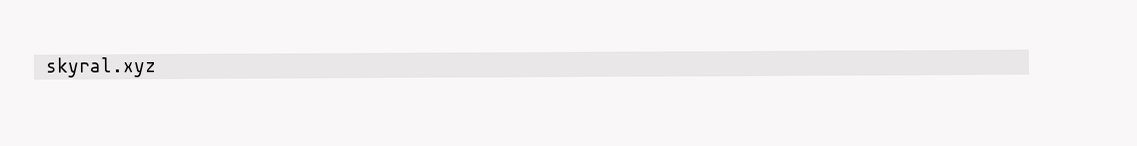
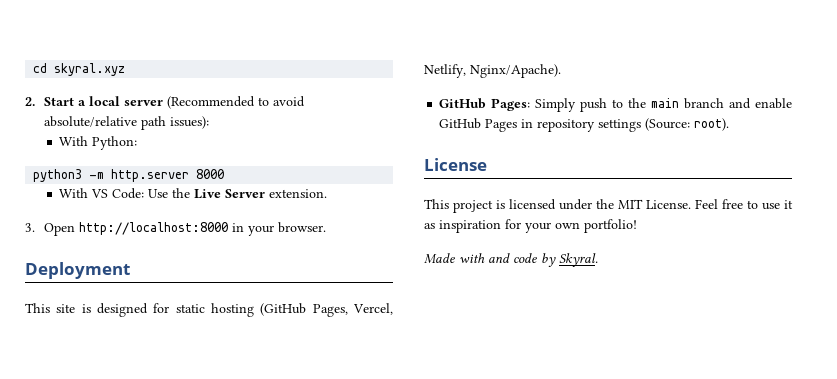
- skyral.xyz
+ cd skyral.xyz
+ 2. Start a local server (Recommended to avoid absolute/relative path issues):
+ With Python:
+ python3 -m http.server 8000
+ With VS Code: Use the Live Server extension.
+ 3. Open http://localhost:8000 in your browser.
+ Deployment
+ This site is designed for static hosting (GitHub Pages, Vercel, Netlify, Nginx/Apache).
+ GitHub Pages: Simply push to the main branch and enable GitHub Pages in repository settings (Source: root).
+ License
+ This project is licensed under the MIT License. Feel free to use it as inspiration for your own portfolio!
+ Made with and code by Skyral.

